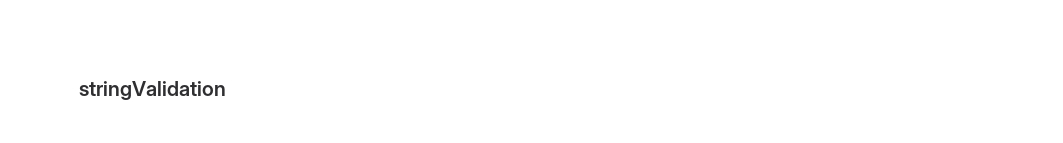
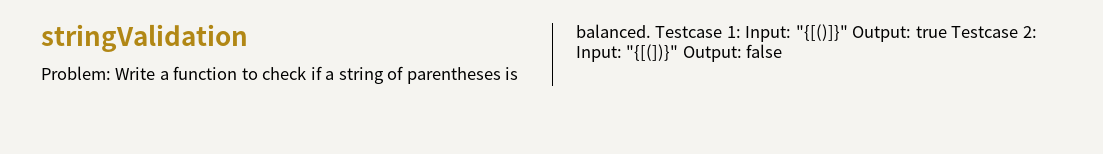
+ Problem: Write a function to check if a string of parentheses is balanced. Testcase 1: Input: "{[()]}" Output: true Testcase 2: Input: "{[(])}" Output: false

